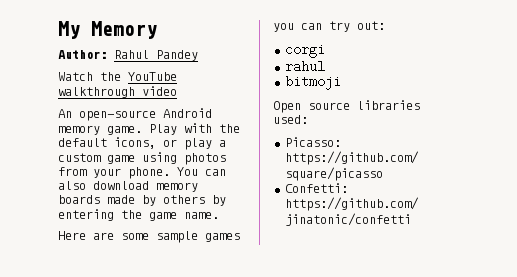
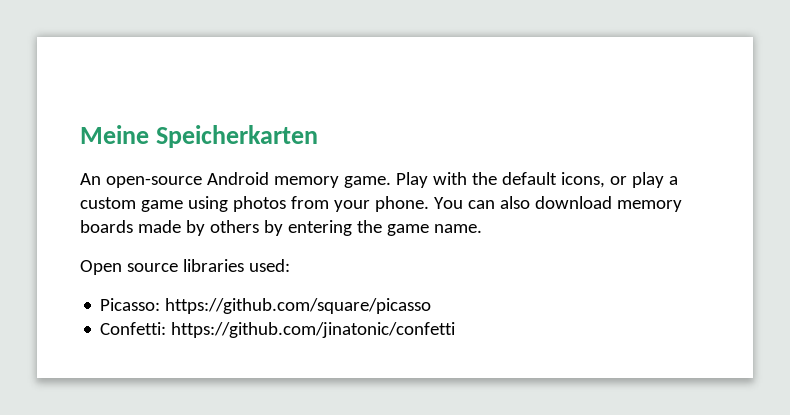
- My Memory
- Author: Rahul Pandey
- Watch the YouTube walkthrough video
+ Meine Speicherkarten
- Here are some sample games you can try out:
- corgi
- rahul
- bitmoji

